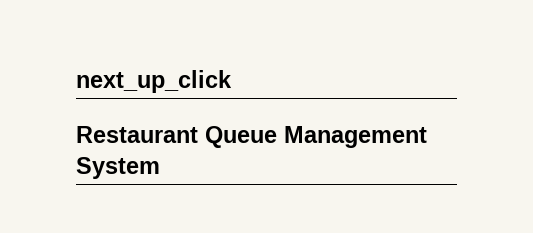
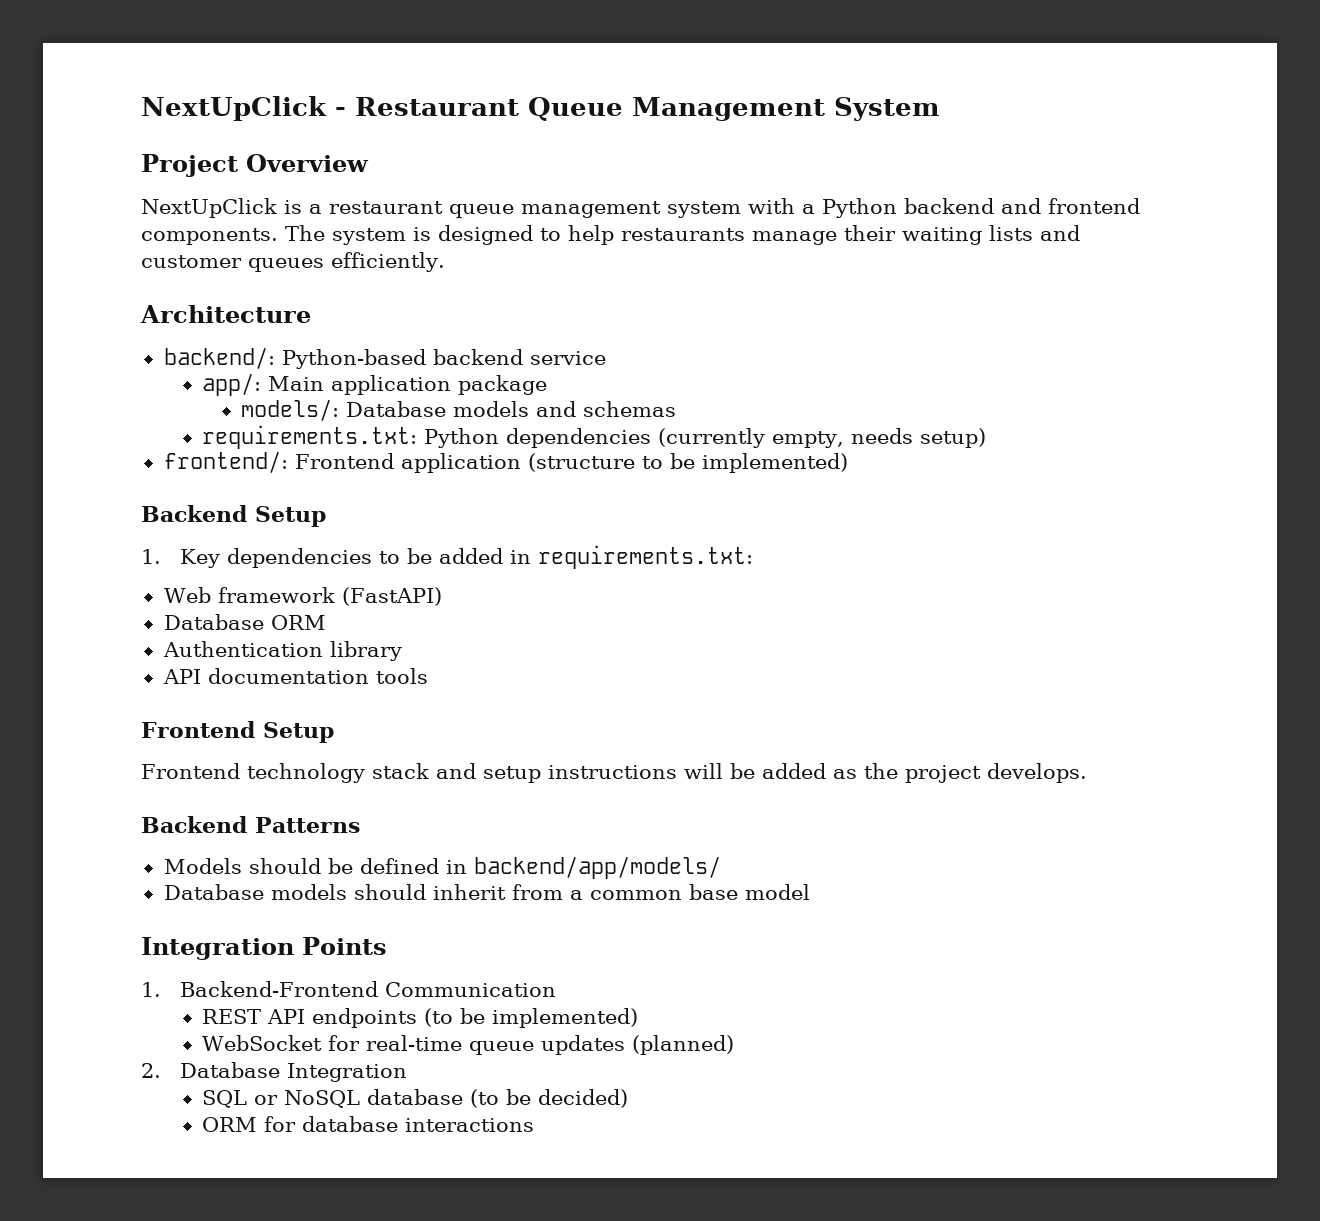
- next_up_click
- Restaurant Queue Management System
+ NextUpClick - Restaurant Queue Management System
+ Project Overview
+ NextUpClick is a restaurant queue management system with a Python backend and frontend components. The system is designed to help restaurants manage their waiting lists and customer queues efficiently.
+ Architecture
+ backend/: Python-based backend service
+ app/: Main application package
+ models/: Database models and schemas
+ requirements.txt: Python dependencies (currently empty, needs setup)
+ frontend/: Frontend application (structure to be implemented)
+ Backend Setup
+ 1. Key dependencies to be added in requirements.txt:
+ Web framework (FastAPI)
+ Database ORM
+ Authentication library
+ API documentation tools
+ Frontend Setup
+ Frontend technology stack and setup instructions will be added as the project develops.
+ Backend Patterns
+ Models should be defined in backend/app/models/
+ Database models should inherit from a common base model
+ Integration Points
+ 1. Backend-Frontend Communication
+ REST API endpoints (to be implemented)
+ WebSocket for real-time queue updates (planned)
+ 2. Database Integration
+ SQL or NoSQL database (to be decided)
+ ORM for database interactions

